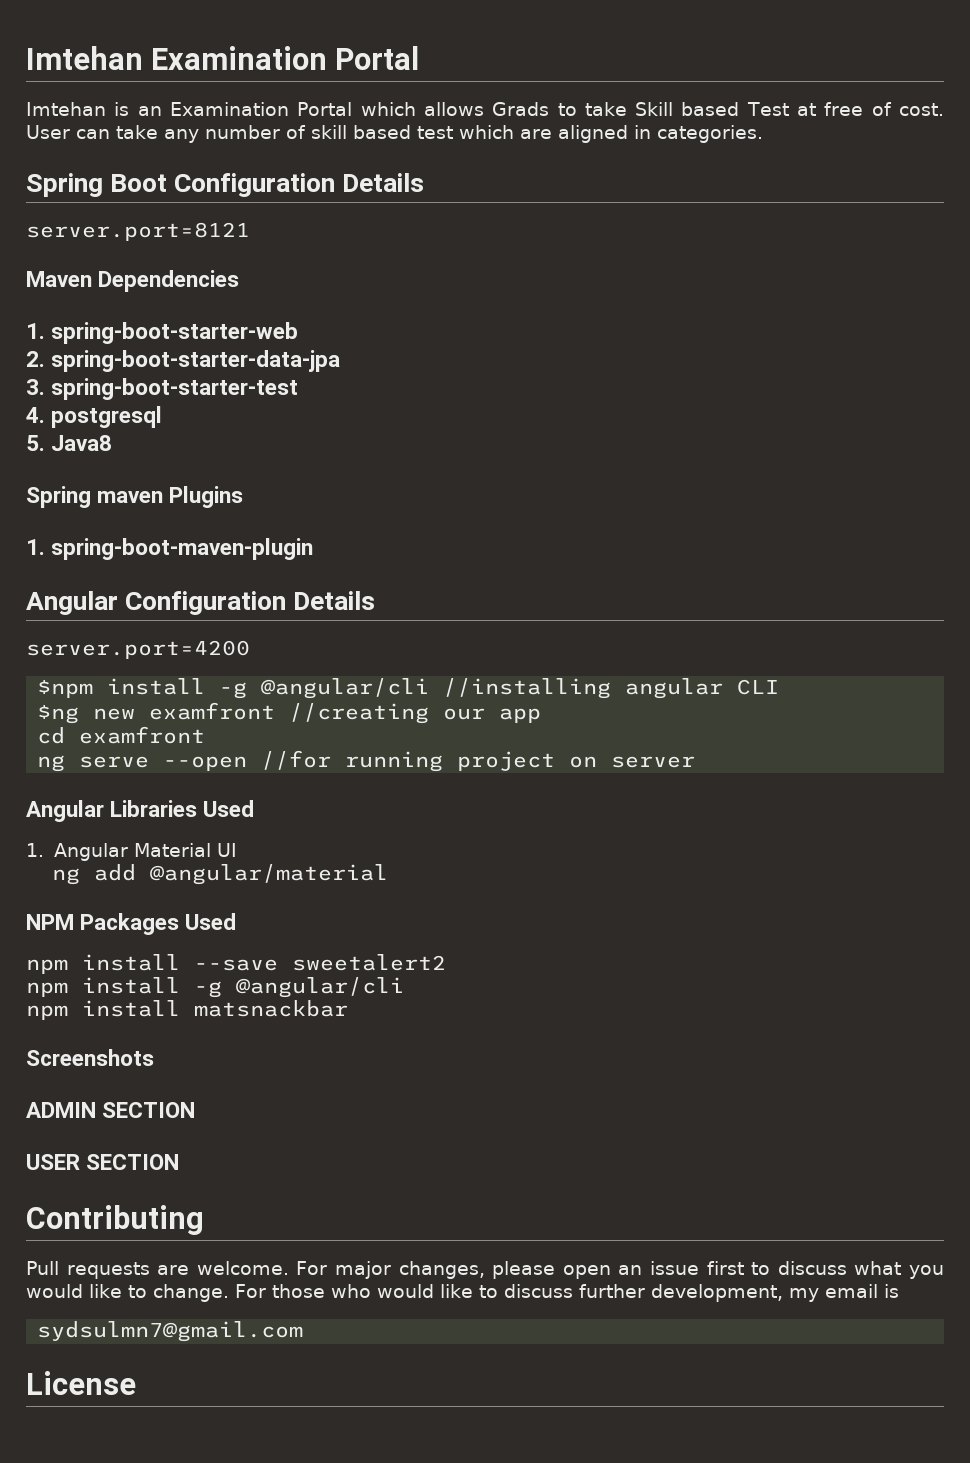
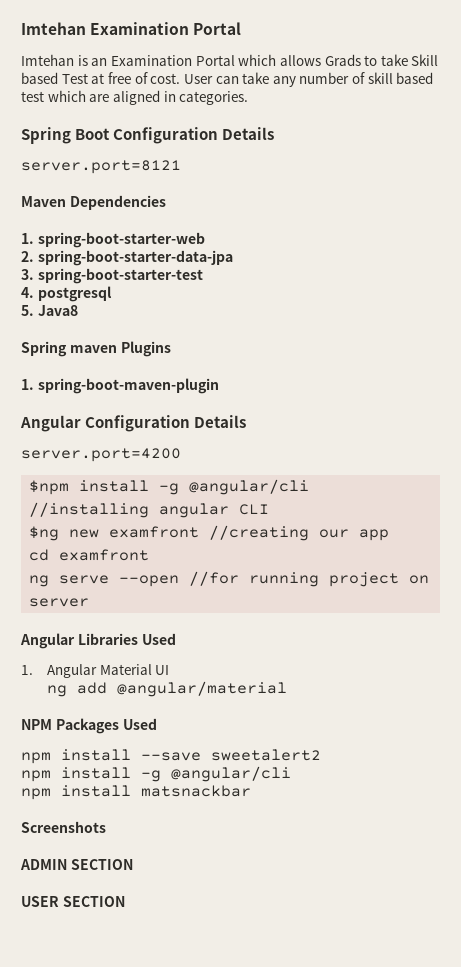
- Contributing
- Pull requests are welcome. For major changes, please open an issue first to discuss what you would like to change. For those who would like to discuss further development, my email is
- sydsulmn7@gmail.com
- License

